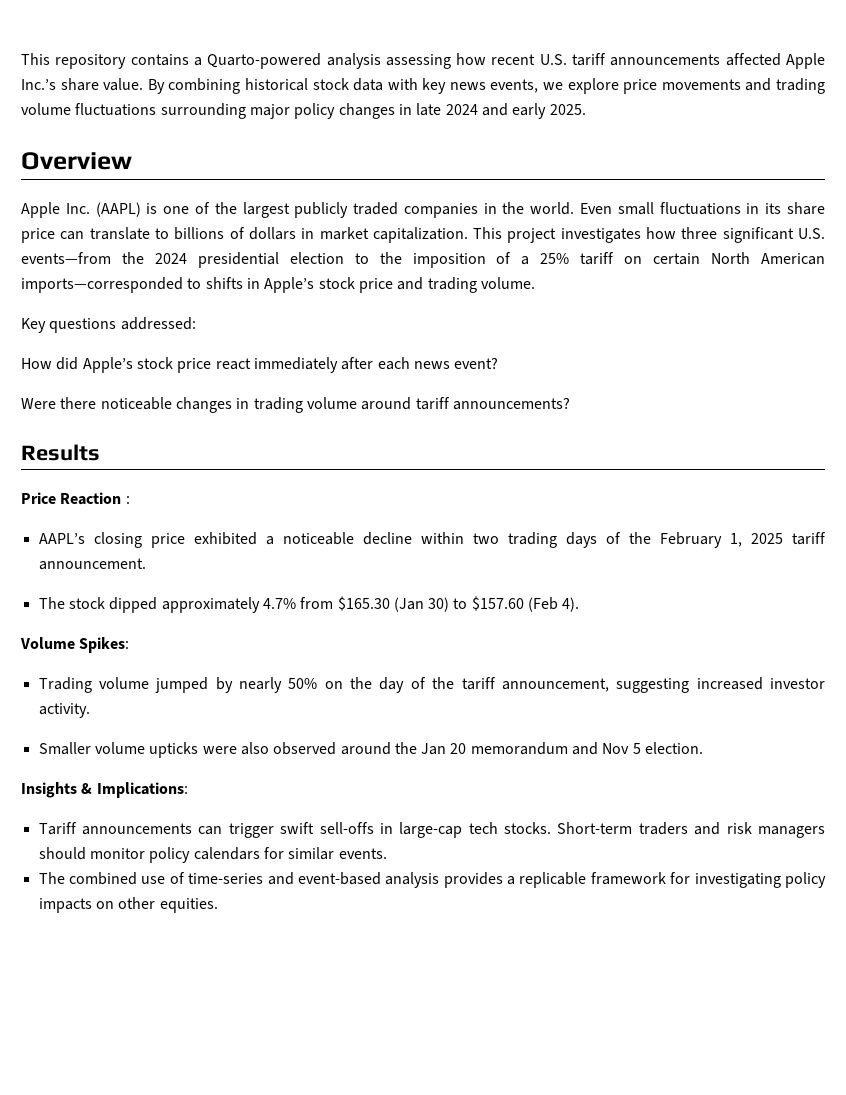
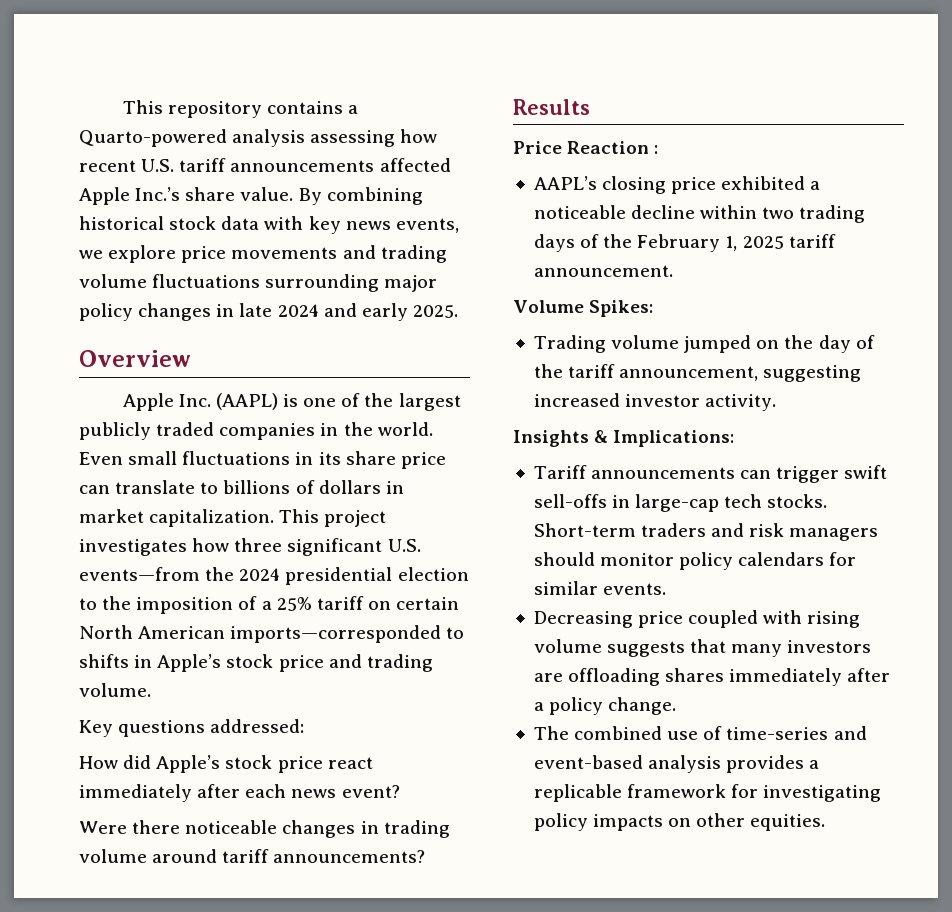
- The stock dipped approximately 4.7% from $165.30 (Jan 30) to $157.60 (Feb 4).
- Trading volume jumped by nearly 50% on the day of the tariff announcement, suggesting increased investor activity.
+ Trading volume jumped on the day of the tariff announcement, suggesting increased investor activity.
- Smaller volume upticks were also observed around the Jan 20 memorandum and Nov 5 election.
+ Decreasing price coupled with rising volume suggests that many investors are offloading shares immediately after a policy change.

